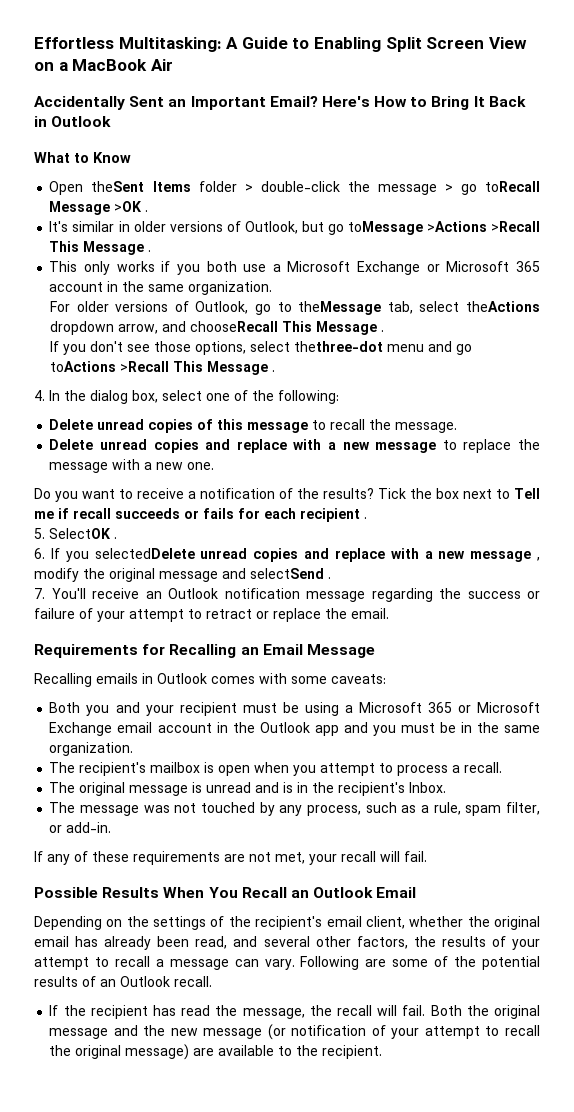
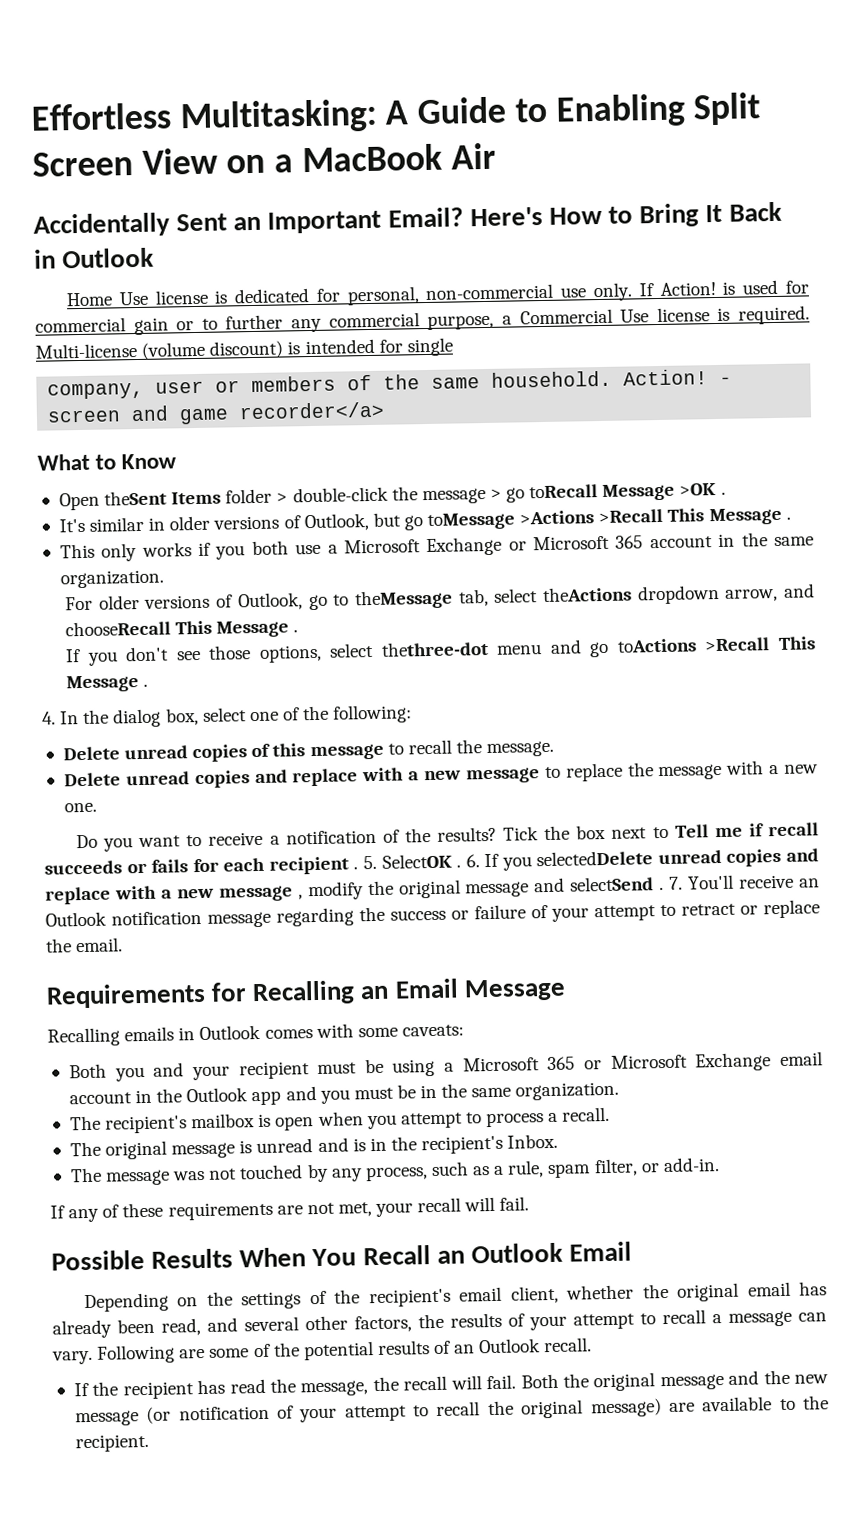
+ Home Use license is dedicated for personal, non-commercial use only. If Action! is used for commercial gain or to further any commercial purpose, a Commercial Use license is required. Multi-license (volume discount) is intended for single
+ company, user or members of the same household. Action! - screen and game recorder</a>
- Tick the box next to Tell me if recall succeeds or fails for each recipient .
- 5. SelectOK .
- 6. If you selectedDelete unread copies and replace with a new message , modify the original message and selectSend .
- 7. You'll receive an Outlook notification message regarding the success or failure of your attempt to retract or replace the email.
+ Tick the box next to Tell me if recall succeeds or fails for each recipient . 5. SelectOK . 6. If you selectedDelete unread copies and replace with a new message , modify the original message and selectSend . 7. You'll receive an Outlook notification message regarding the success or failure of your attempt to retract or replace the email.

